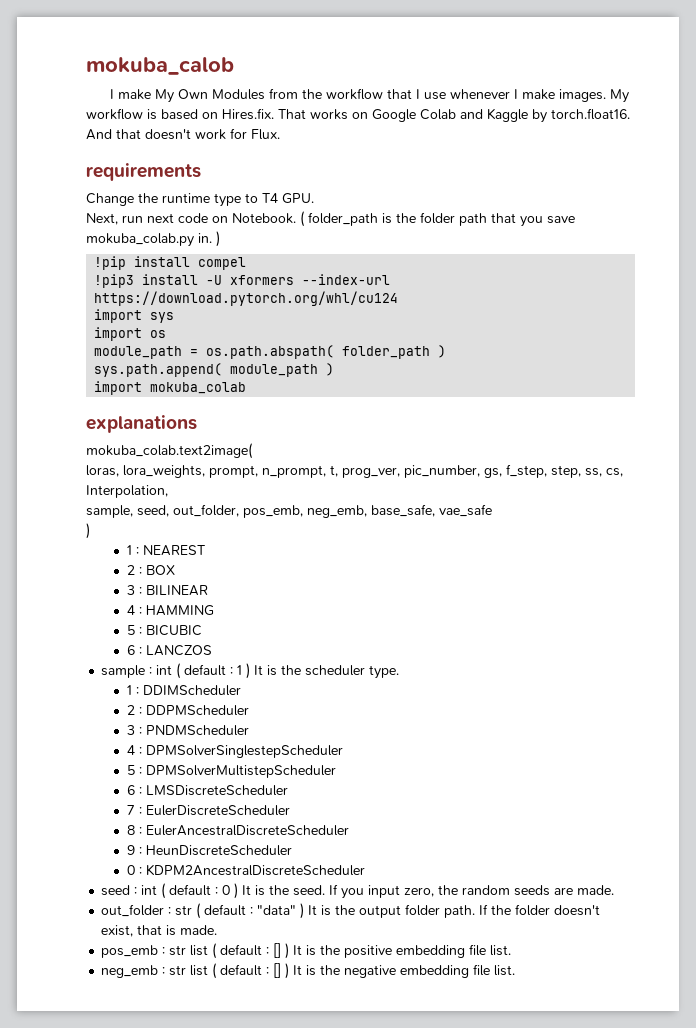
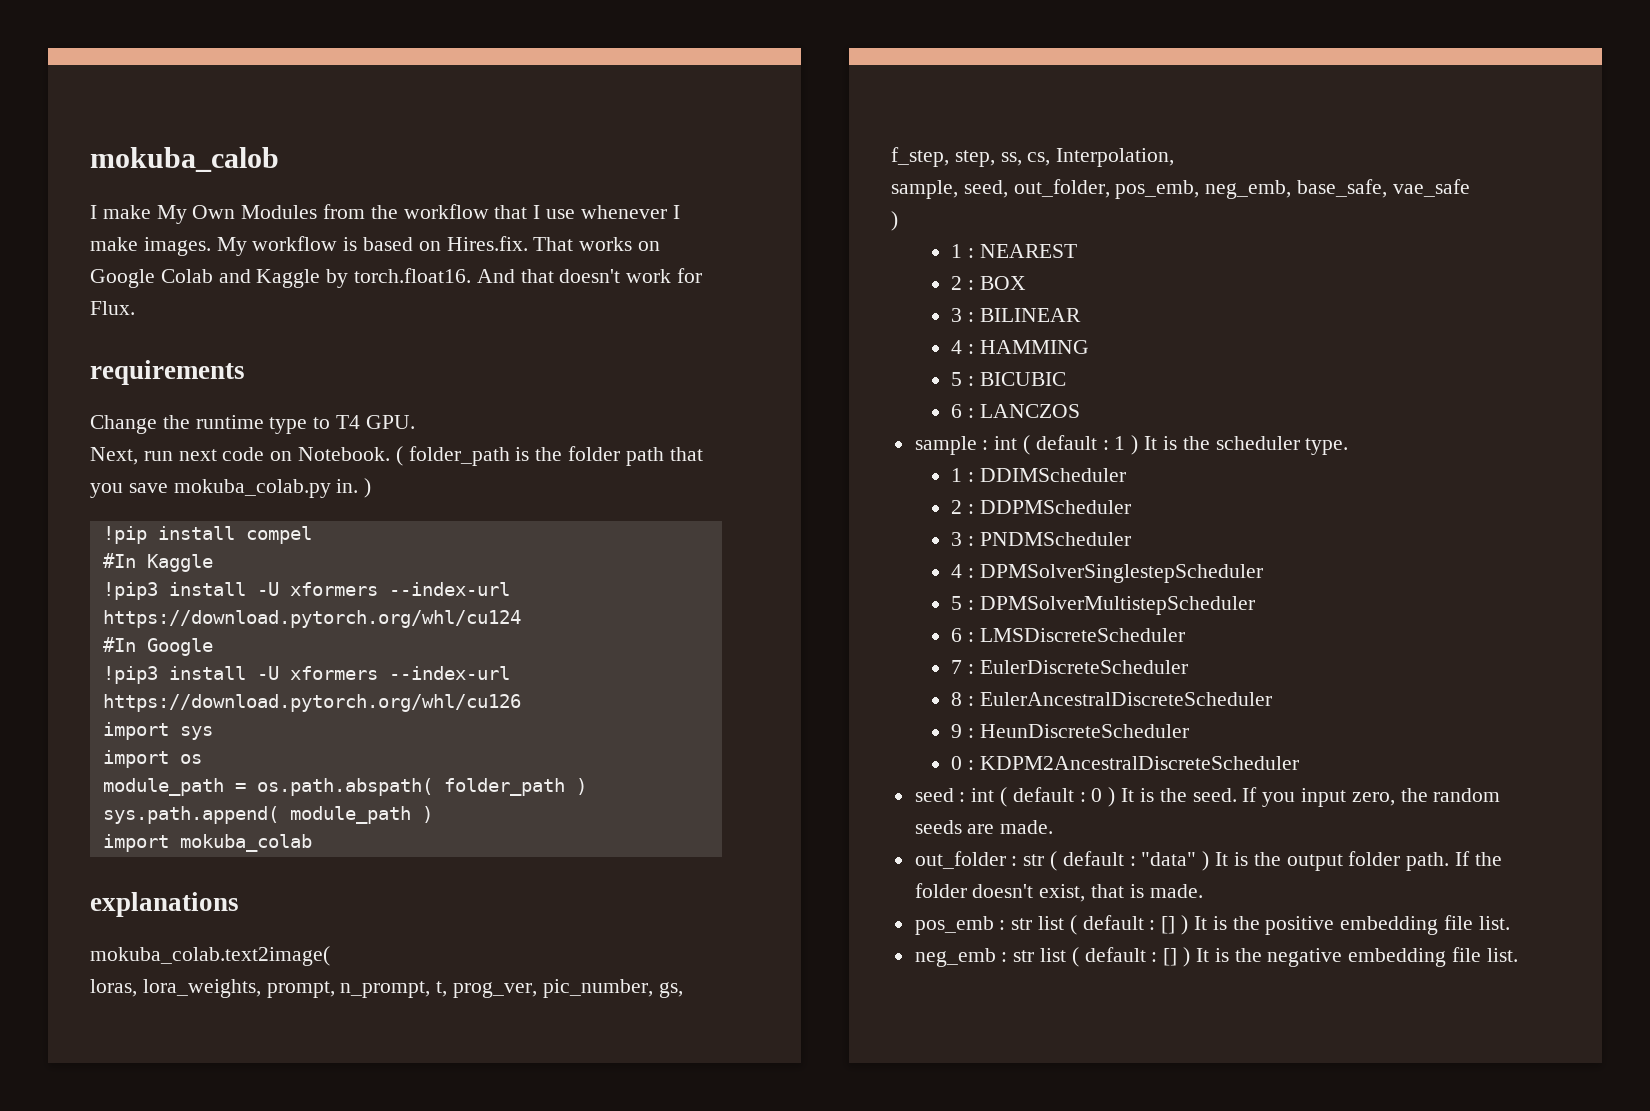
+ #In Kaggle
+ #In Google
+ !pip3 install -U xformers --index-url https://download.pytorch.org/whl/cu126

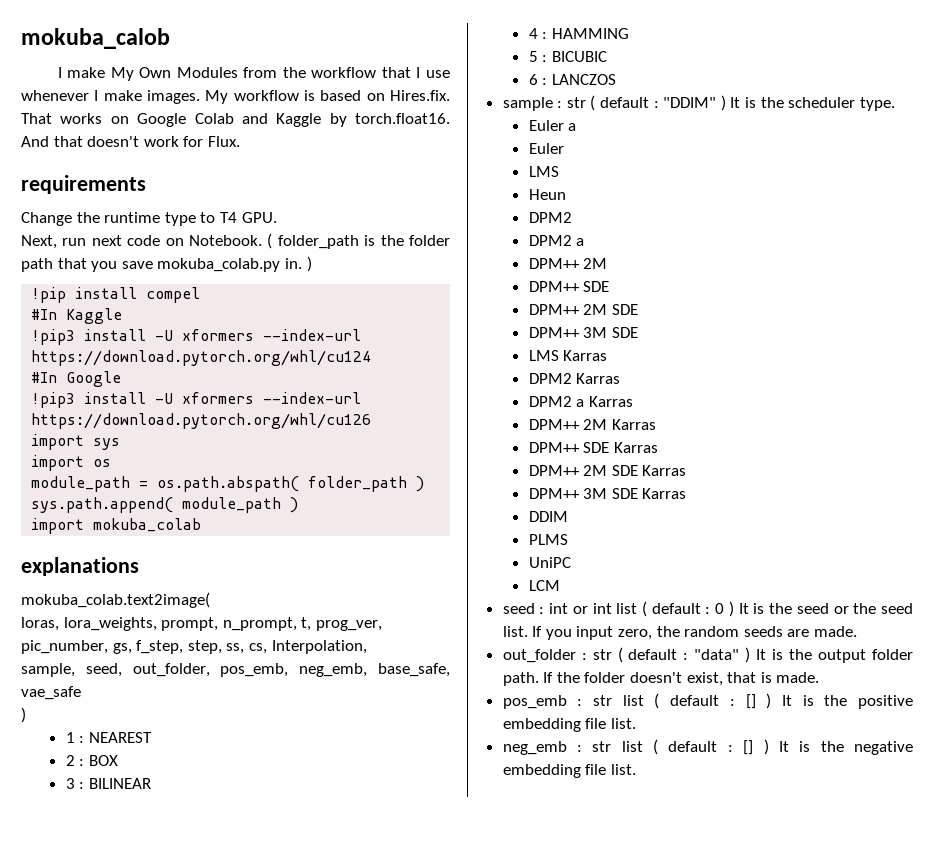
- sample : int ( default : 1 ) It is the scheduler type.
+ sample : str ( default : "DDIM" ) It is the scheduler type.
- 1 : DDIMScheduler
- 2 : DDPMScheduler
- 3 : PNDMScheduler
- 4 : DPMSolverSinglestepScheduler
- 5 : DPMSolverMultistepScheduler
- 6 : LMSDiscreteScheduler
- 7 : EulerDiscreteScheduler
- 8 : EulerAncestralDiscreteScheduler
- 9 : HeunDiscreteScheduler
- 0 : KDPM2AncestralDiscreteScheduler
+ Euler a
+ Euler
+ LMS
+ Heun
+ DPM2
+ DPM2 a
+ DPM++ 2M
+ DPM++ SDE
+ DPM++ 2M SDE
+ DPM++ 3M SDE
+ LMS Karras
+ DPM2 Karras
+ DPM2 a Karras
+ DPM++ 2M Karras
+ DPM++ SDE Karras
+ DPM++ 2M SDE Karras
+ DPM++ 3M SDE Karras
+ DDIM
+ PLMS
+ UniPC
+ LCM
- seed : int ( default : 0 ) It is the seed.
+ seed : int or int list ( default : 0 ) It is the seed or the seed list.

